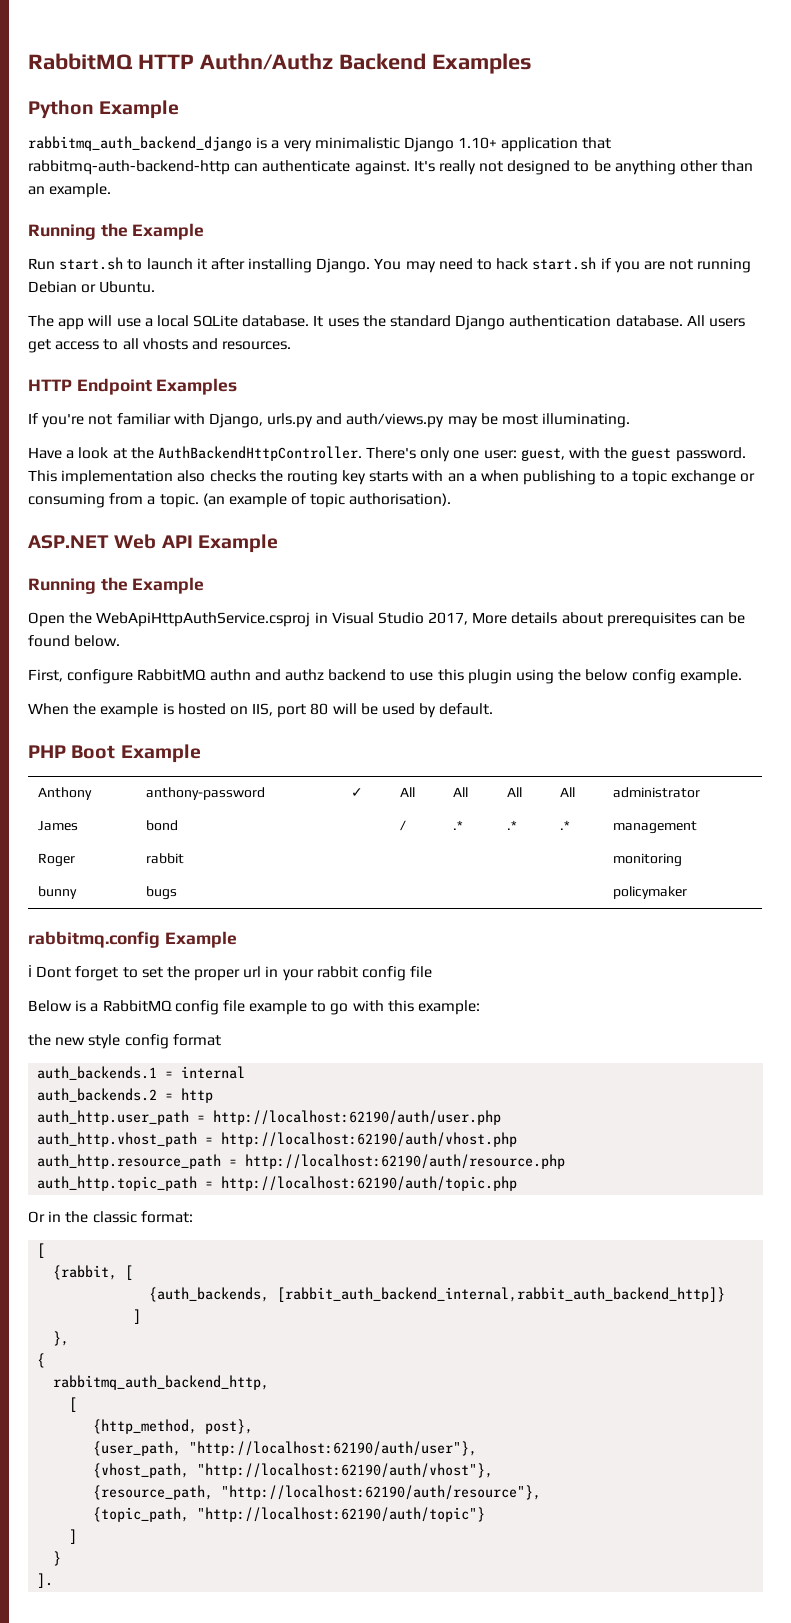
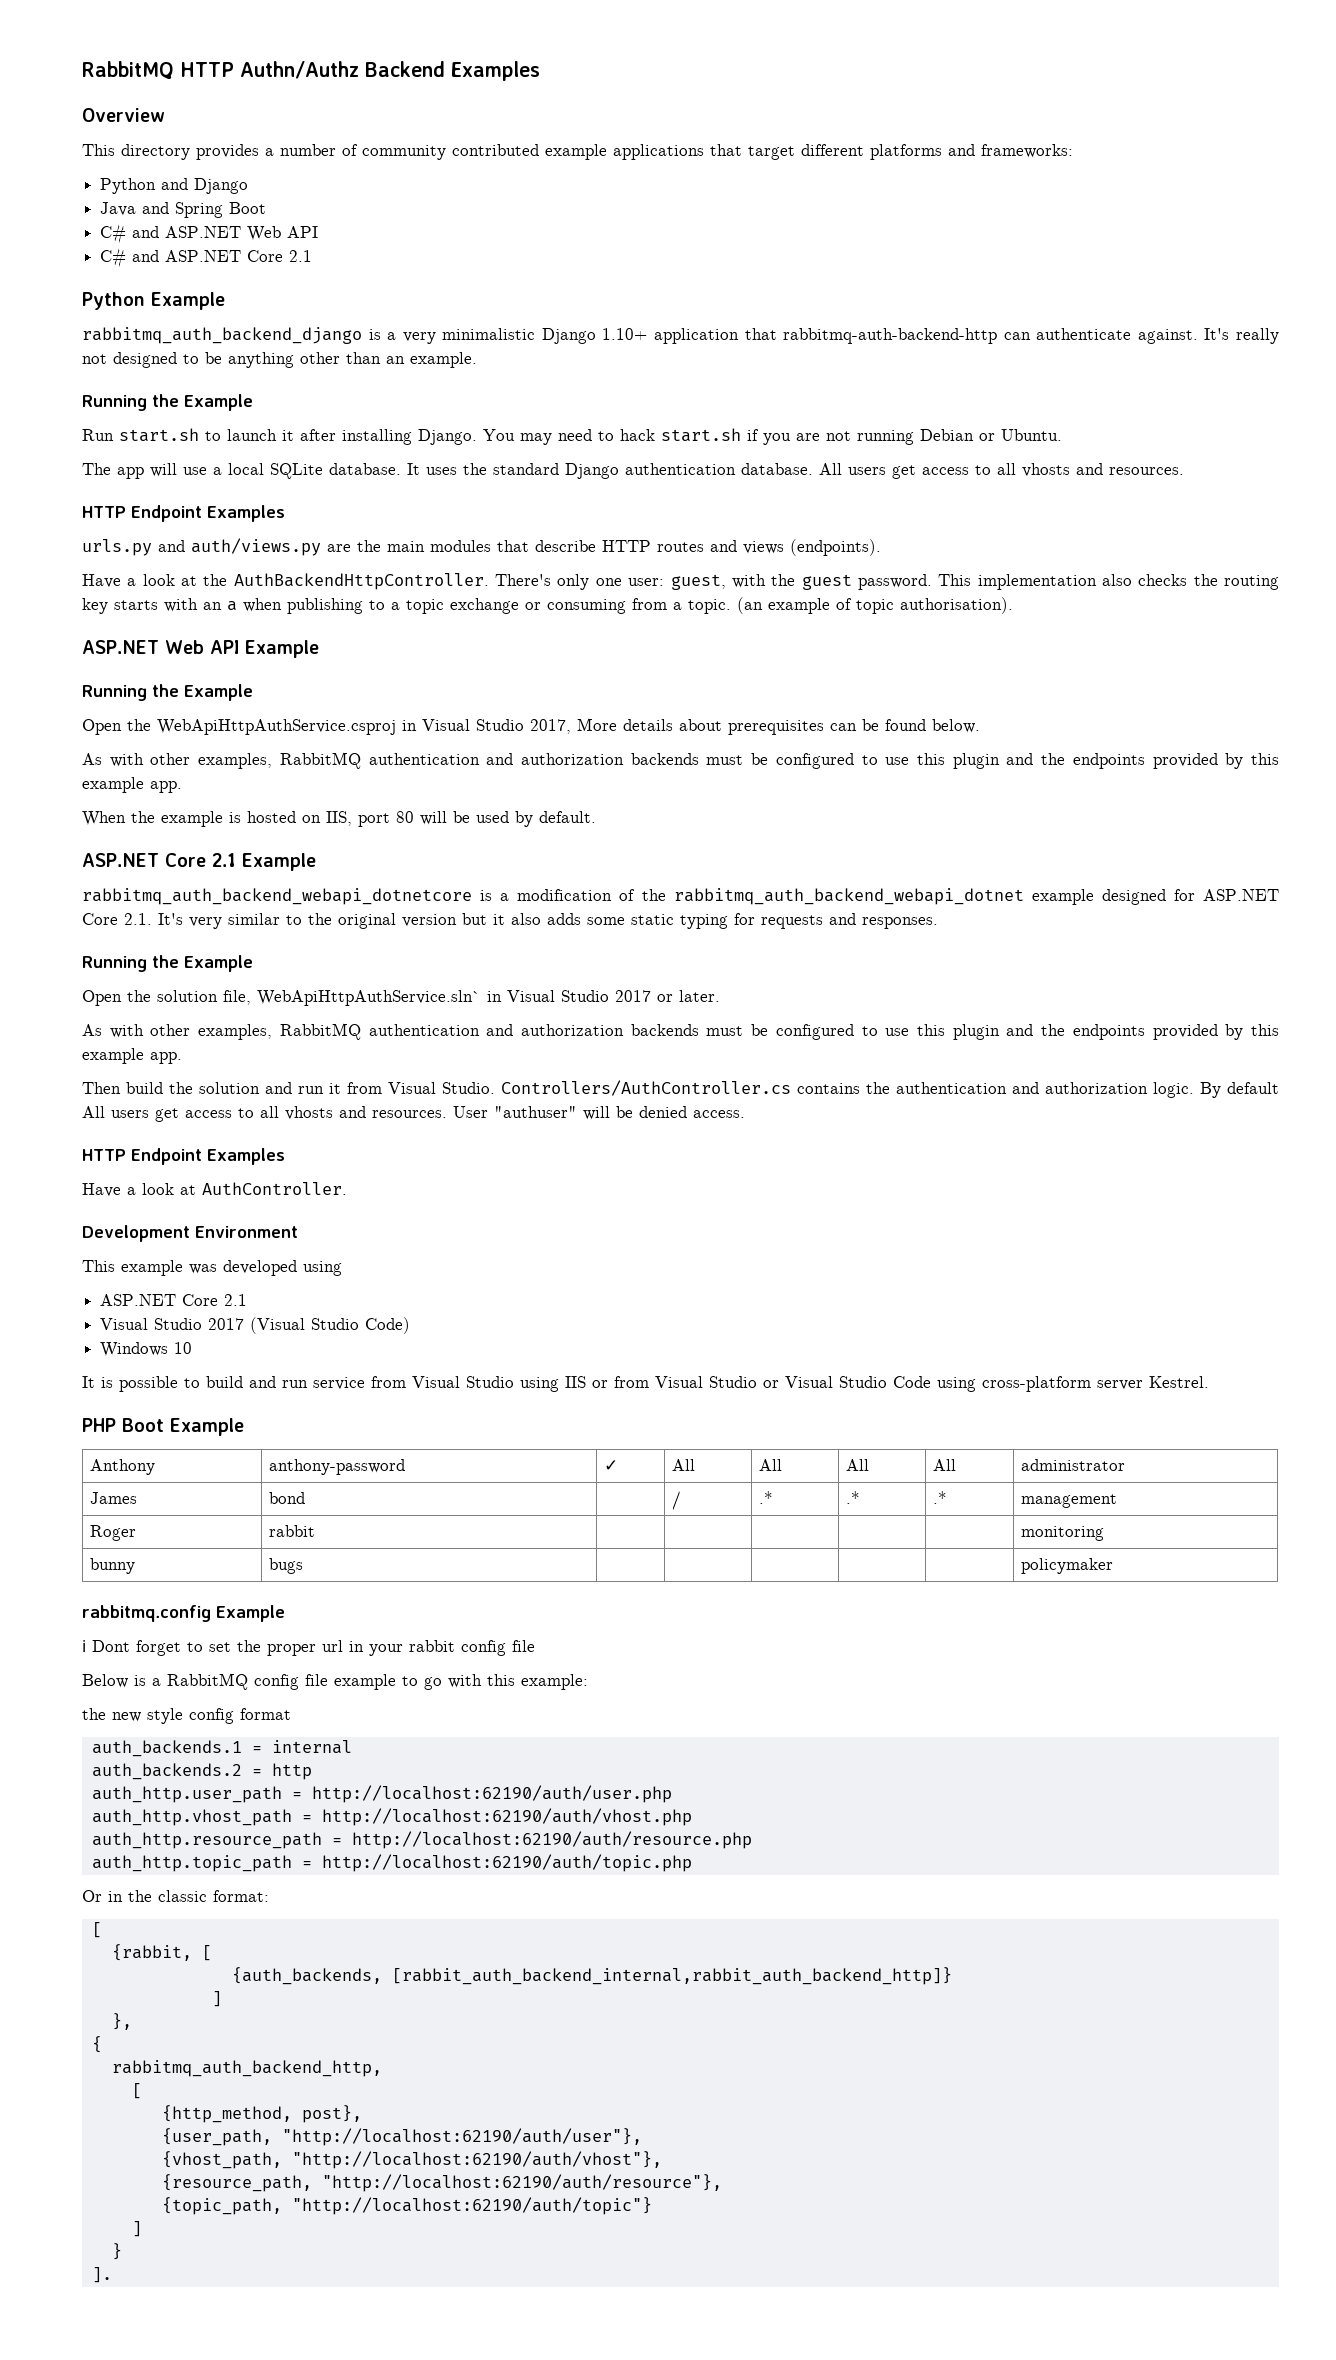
+ Overview
+ This directory provides a number of community contributed example applications that target different platforms and frameworks:
+ Python and Django
+ Java and Spring Boot
+ C# and ASP.NET Web API
+ C# and ASP.NET Core 2.1
- If you're not familiar with Django, urls.py and auth/views.py may be most illuminating.
+ urls.py and auth/views.py are the main modules that describe HTTP routes and views (endpoints).
  Open the WebApiHttpAuthService.csproj in Visual Studio 2017, More details about prerequisites can be found below.
- First, configure RabbitMQ authn and authz backend to use this plugin using the below config example.
+ As with other examples, RabbitMQ authentication and authorization backends must be configured to use this plugin and the endpoints provided by this example app.
+ ASP.NET Core 2.1 Example
+ rabbitmq_auth_backend_webapi_dotnetcore is a modification of the rabbitmq_auth_backend_webapi_dotnet example designed for ASP.NET Core 2.1. It's very similar to the original version but it also adds some static typing for requests and responses.
+ Running the Example
+ Open the solution file, WebApiHttpAuthService.sln` in Visual Studio 2017 or later.
+ As with other examples, RabbitMQ authentication and authorization backends must be configured to use this plugin and the endpoints provided by this example app.
+ Then build the solution and run it from Visual Studio. Controllers/AuthController.cs contains the authentication and authorization logic. By default All users get access to all vhosts and resources. User "authuser" will be denied access.
+ HTTP Endpoint Examples
+ Have a look at AuthController.
+ Development Environment
+ This example was developed using
+ ASP.NET Core 2.1
+ Visual Studio 2017 (Visual Studio Code)
+ Windows 10
+ It is possible to build and run service from Visual Studio using IIS or from Visual Studio or Visual Studio Code using cross-platform server Kestrel.

